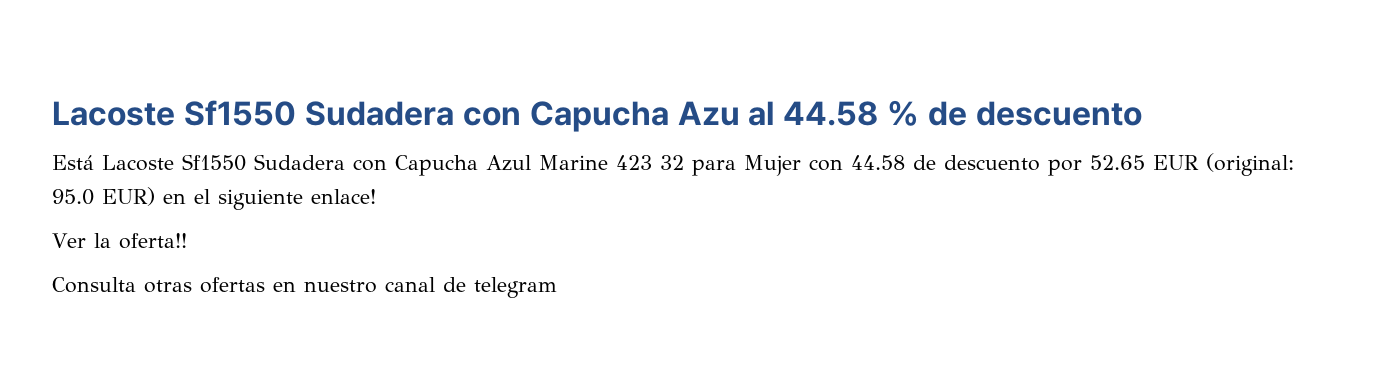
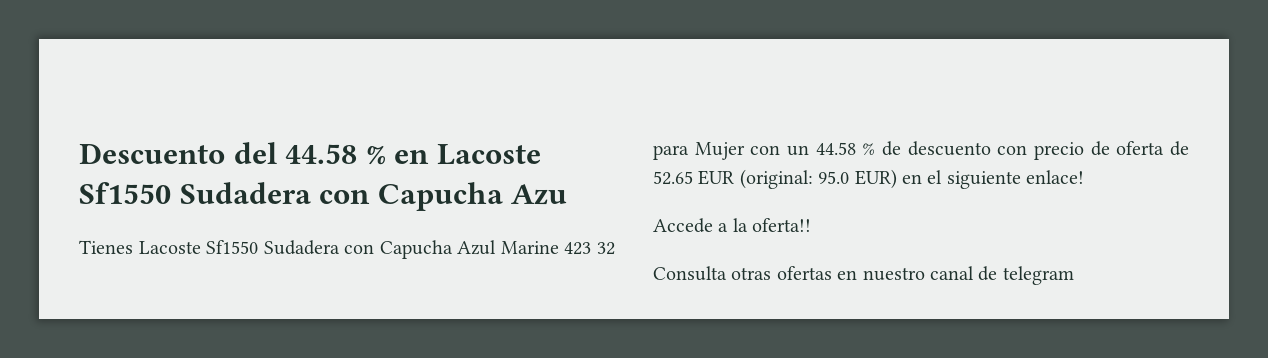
- Lacoste Sf1550 Sudadera con Capucha Azu al 44.58 % de descuento
- Está Lacoste Sf1550 Sudadera con Capucha Azul Marine 423 32 para Mujer con 44.58 de descuento por 52.65 EUR (original: 95.0 EUR) en el siguiente enlace!
+ Descuento del 44.58 % en Lacoste Sf1550 Sudadera con Capucha Azu
+ Tienes Lacoste Sf1550 Sudadera con Capucha Azul Marine 423 32 para Mujer con un 44.58 % de descuento con precio de oferta de 52.65 EUR (original: 95.0 EUR) en el siguiente enlace!
- Ver la oferta!!
+ Accede a la oferta!!

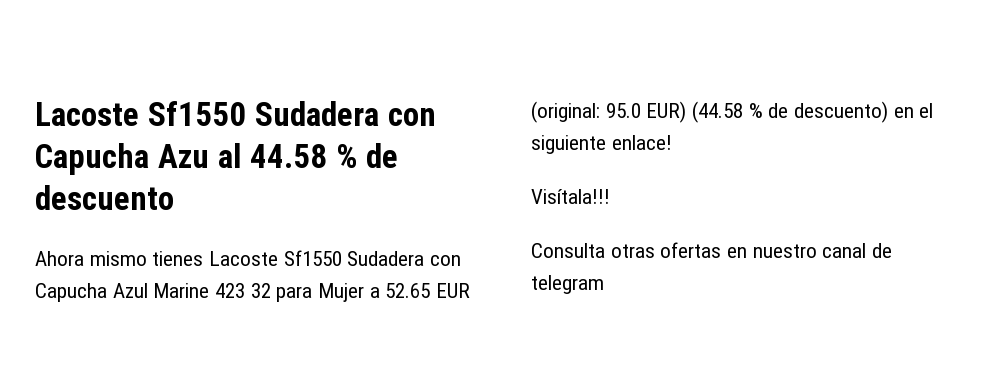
- Descuento del 44.58 % en Lacoste Sf1550 Sudadera con Capucha Azu
- Tienes Lacoste Sf1550 Sudadera con Capucha Azul Marine 423 32 para Mujer con un 44.58 % de descuento con precio de oferta de 52.65 EUR (original: 95.0 EUR) en el siguiente enlace!
+ Lacoste Sf1550 Sudadera con Capucha Azu al 44.58 % de descuento
+ Ahora mismo tienes Lacoste Sf1550 Sudadera con Capucha Azul Marine 423 32 para Mujer a 52.65 EUR (original: 95.0 EUR) (44.58 % de descuento) en el siguiente enlace!
- Accede a la oferta!!
+ Visítala!!!

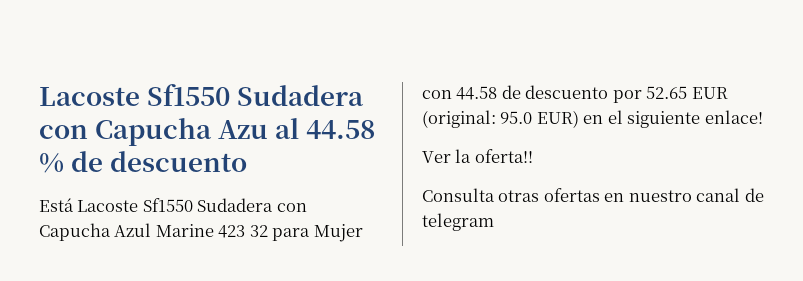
- Ahora mismo tienes Lacoste Sf1550 Sudadera con Capucha Azul Marine 423 32 para Mujer a 52.65 EUR (original: 95.0 EUR) (44.58 % de descuento) en el siguiente enlace!
+ Está Lacoste Sf1550 Sudadera con Capucha Azul Marine 423 32 para Mujer con 44.58 de descuento por 52.65 EUR (original: 95.0 EUR) en el siguiente enlace!
- Visítala!!!
+ Ver la oferta!!

